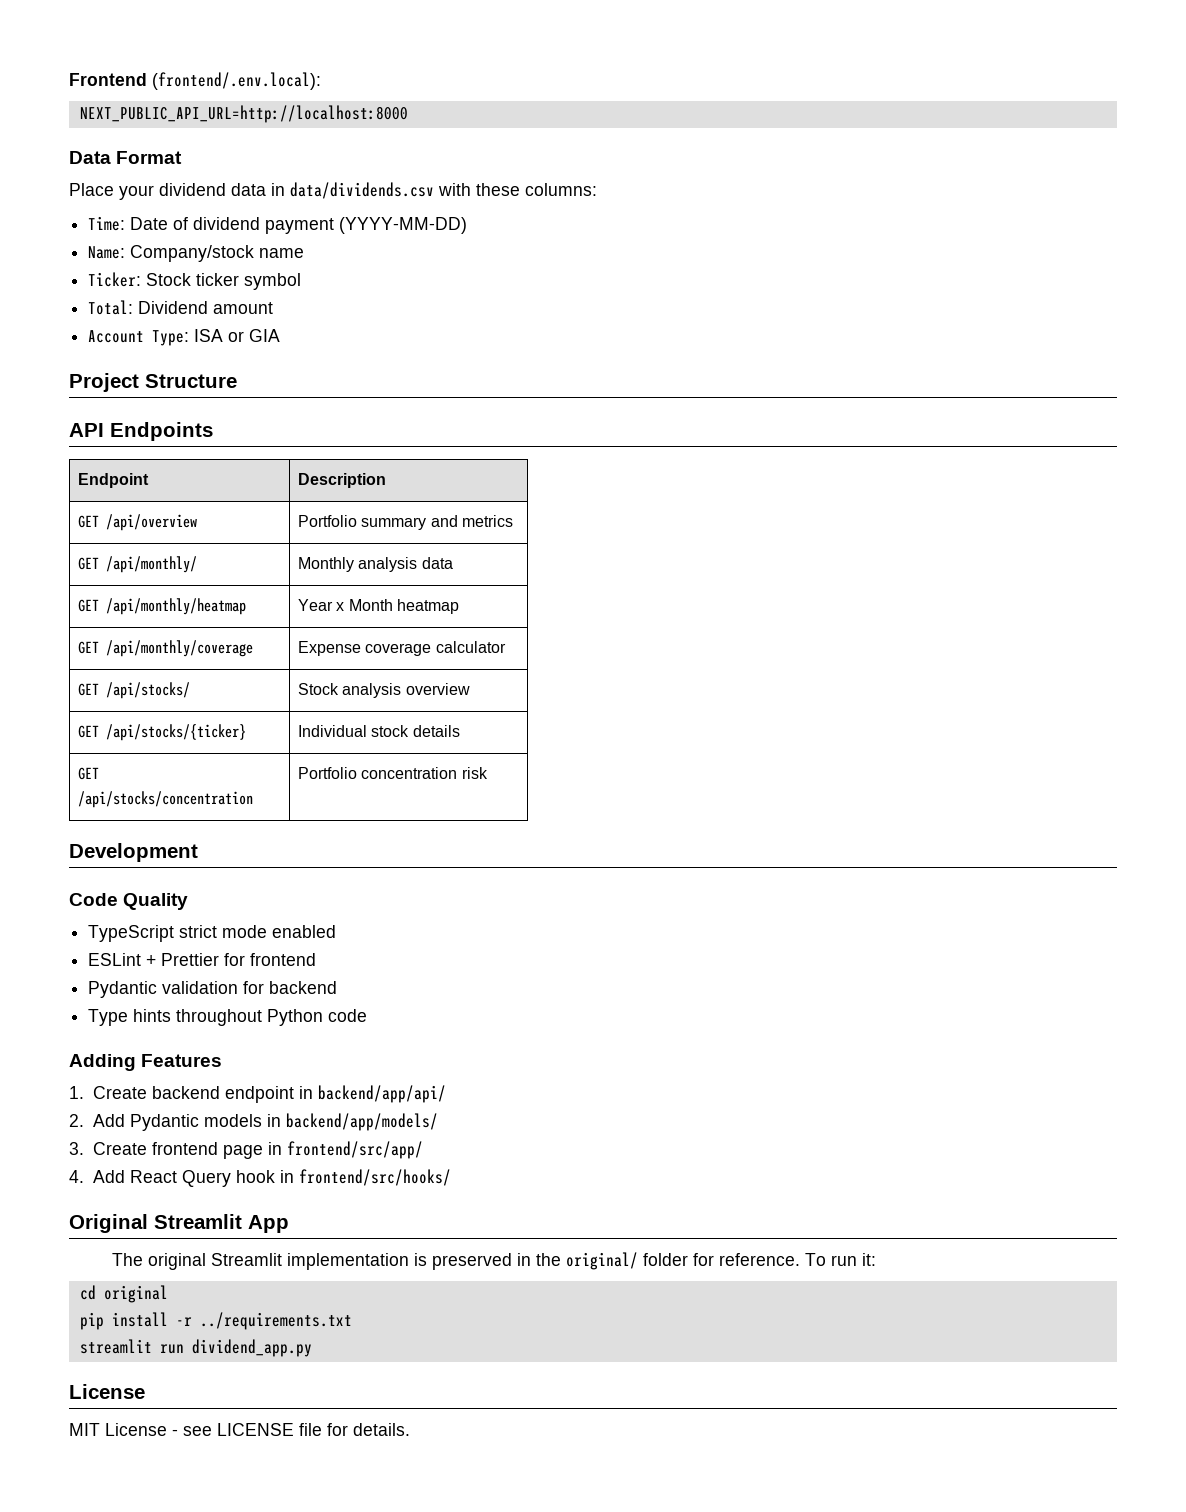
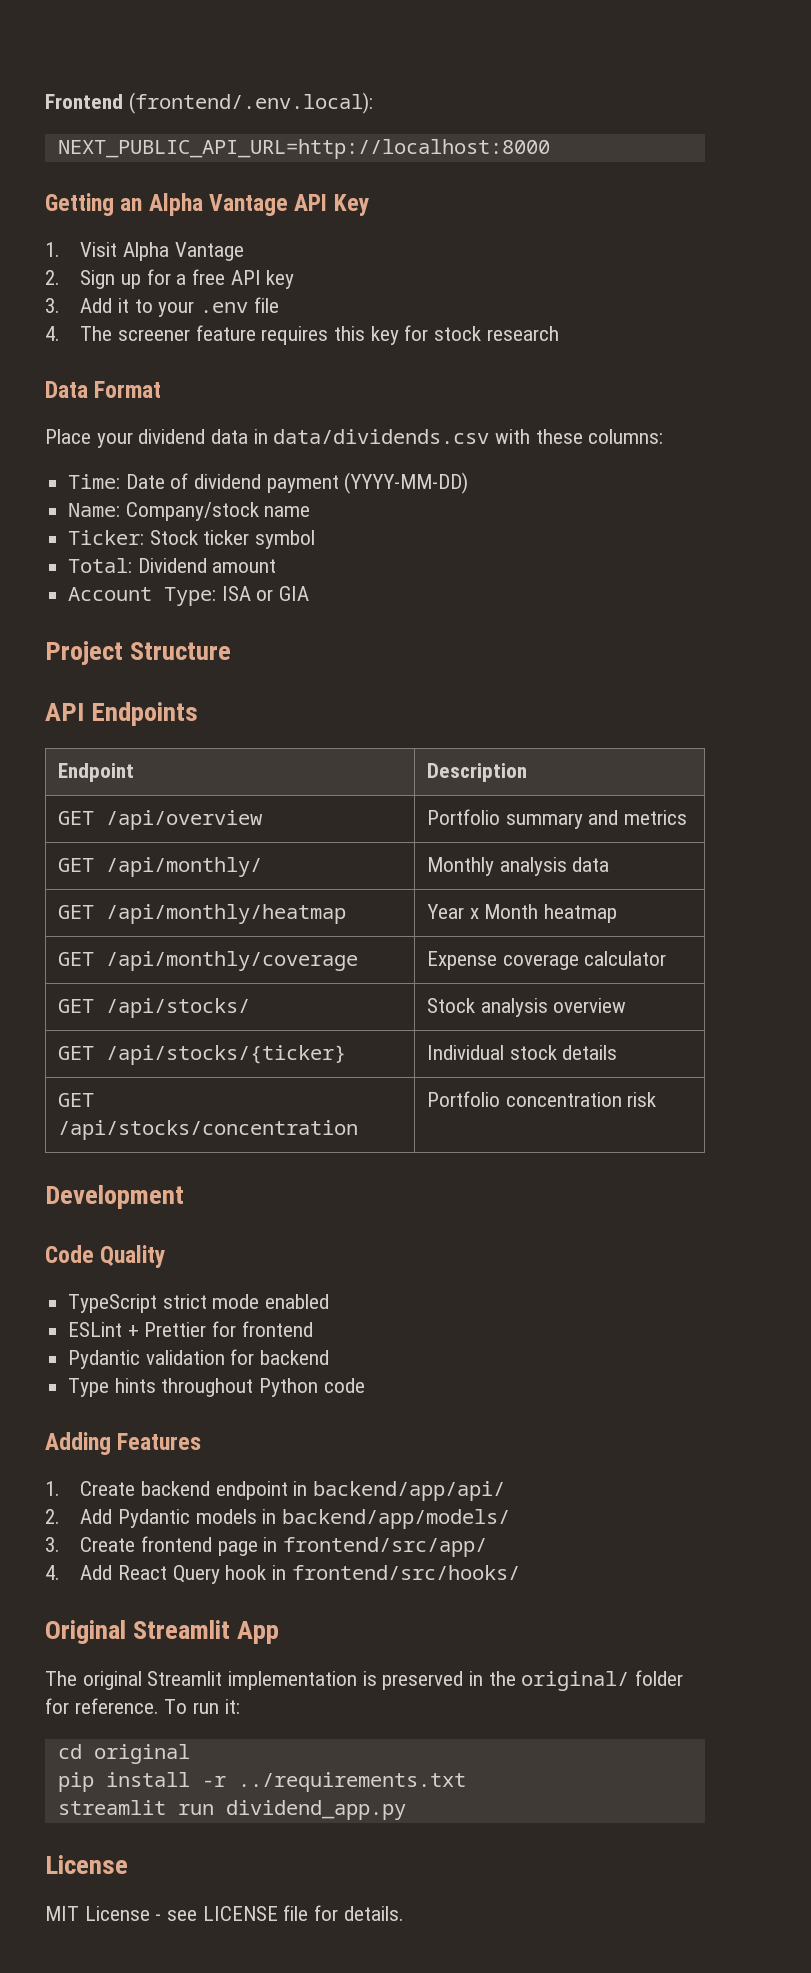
+ Getting an Alpha Vantage API Key
+ 1. Visit Alpha Vantage
+ 2. Sign up for a free API key
+ 3. Add it to your .env file
+ 4. The screener feature requires this key for stock research

